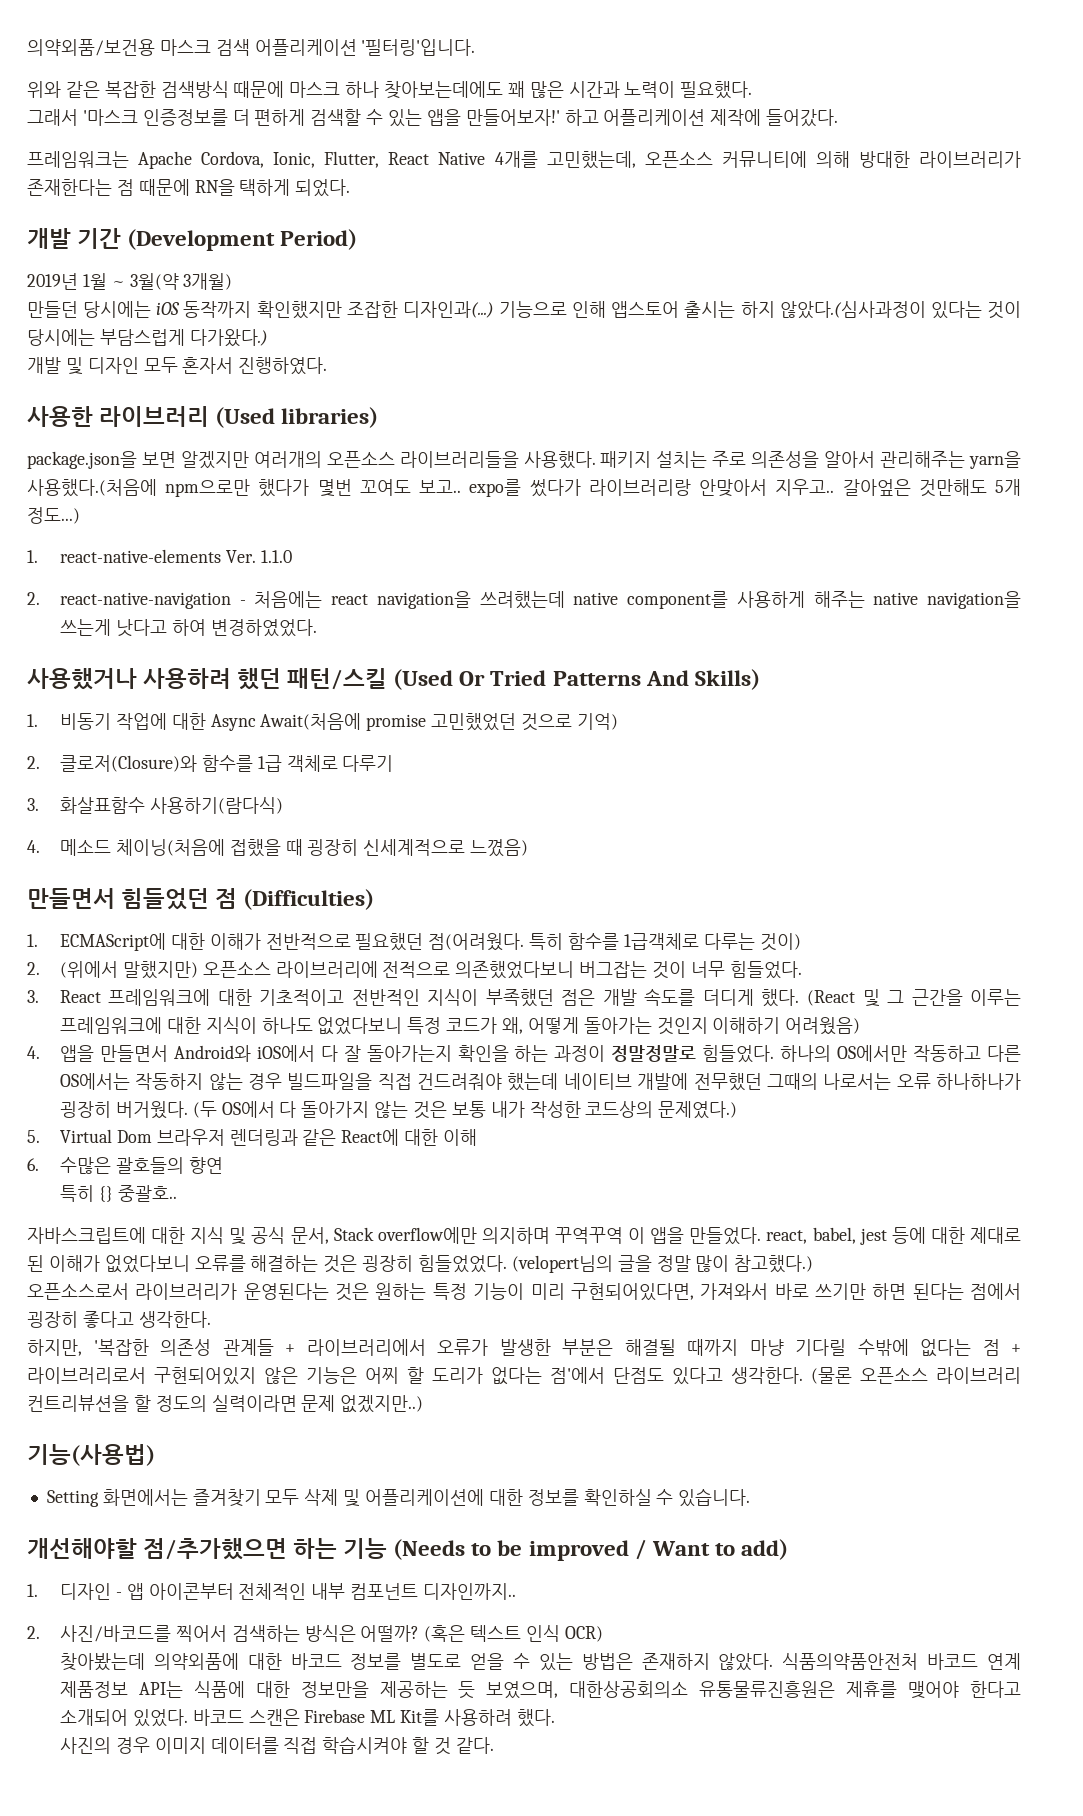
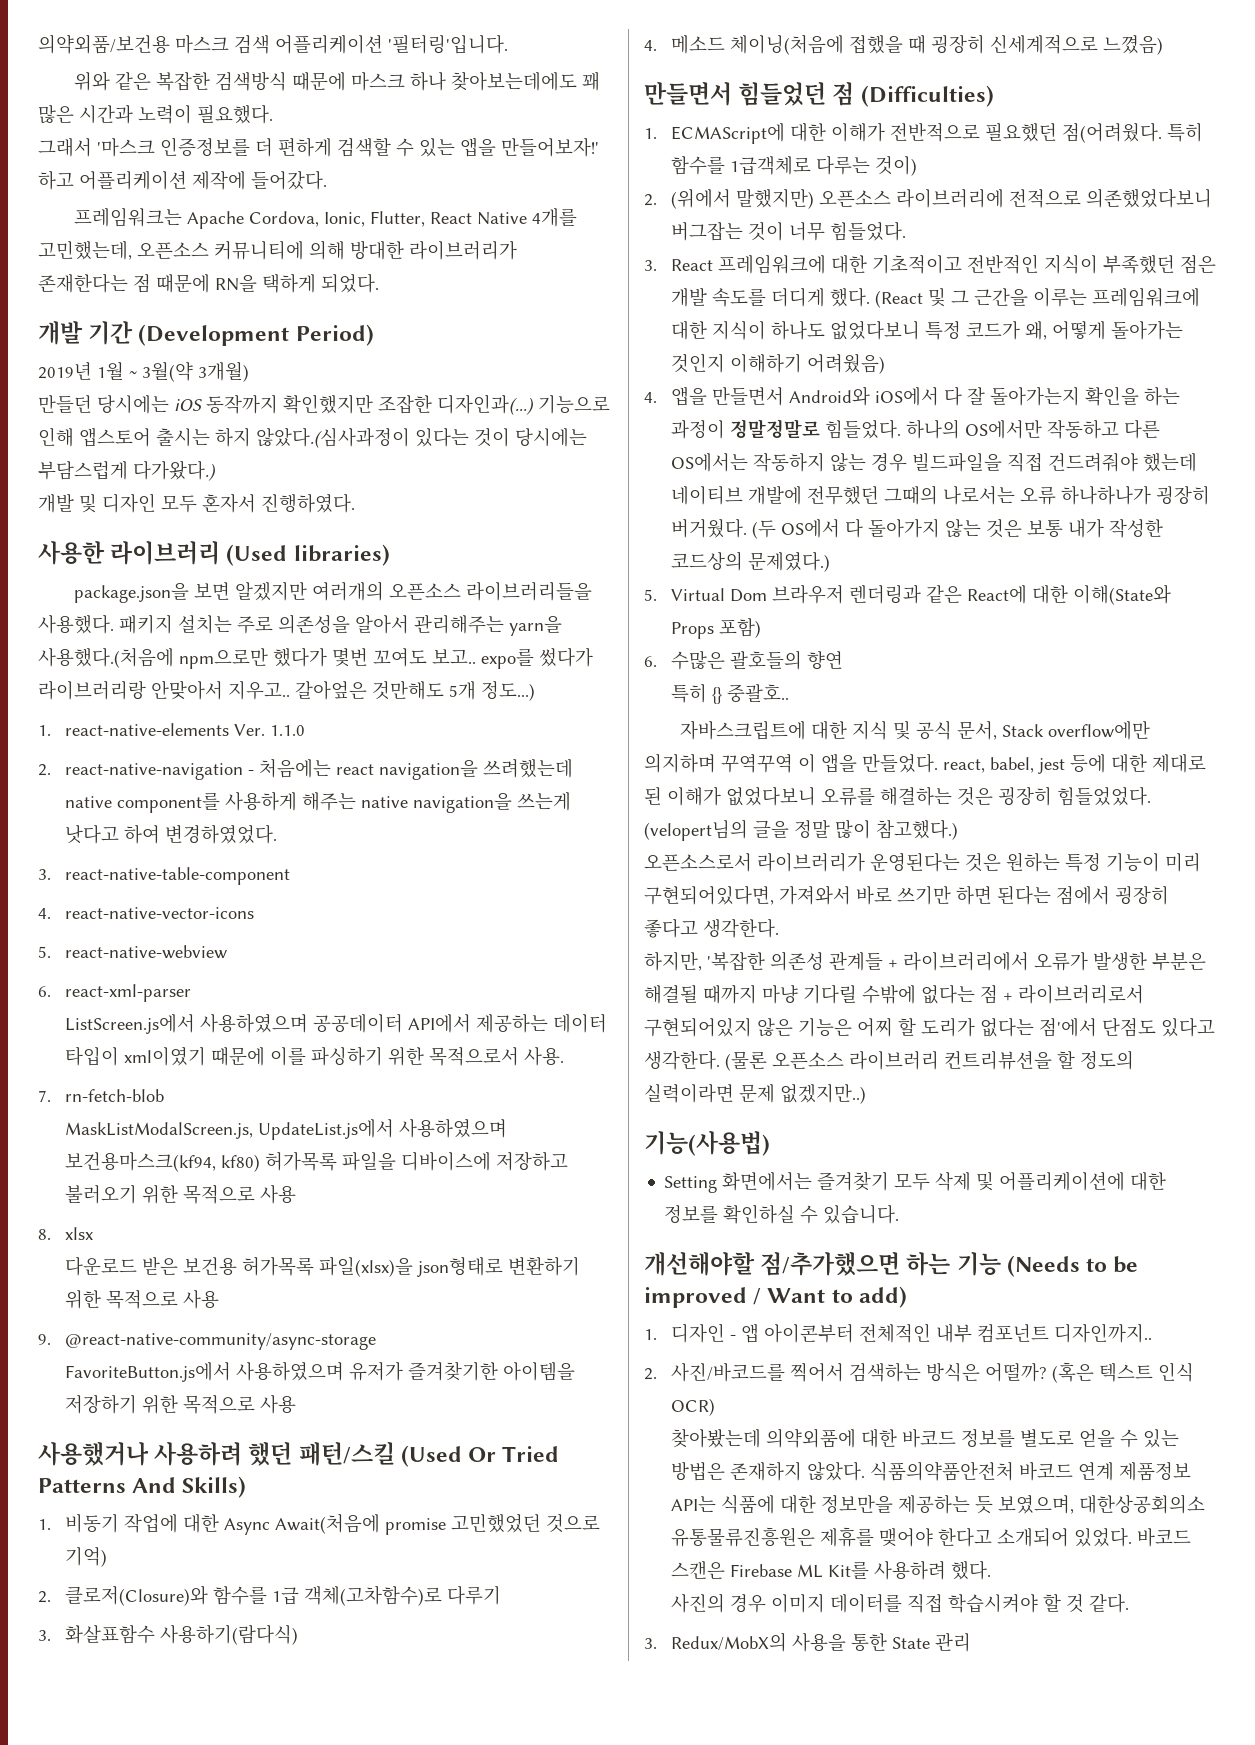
+ 3. react-native-table-component
+ 4. react-native-vector-icons
+ 5. react-native-webview
+ 6. react-xml-parser
+ ListScreen.js에서 사용하였으며 공공데이터 API에서 제공하는 데이터 타입이 xml이였기 때문에 이를 파싱하기 위한 목적으로서 사용.
+ 7. rn-fetch-blob
+ MaskListModalScreen.js, UpdateList.js에서 사용하였으며 보건용마스크(kf94, kf80) 허가목록 파일을 디바이스에 저장하고 불러오기 위한 목적으로 사용
+ 8. xlsx
+ 다운로드 받은 보건용 허가목록 파일(xlsx)을 json형태로 변환하기 위한 목적으로 사용
+ 9. @react-native-community/async-storage
+ FavoriteButton.js에서 사용하였으며 유저가 즐겨찾기한 아이템을 저장하기 위한 목적으로 사용
- 2. 클로저(Closure)와 함수를 1급 객체로 다루기
+ 2. 클로저(Closure)와 함수를 1급 객체(고차함수)로 다루기
- 5. Virtual Dom 브라우저 렌더링과 같은 React에 대한 이해
+ 5. Virtual Dom 브라우저 렌더링과 같은 React에 대한 이해(State와 Props 포함)
+ 3. Redux/MobX의 사용을 통한 State 관리

